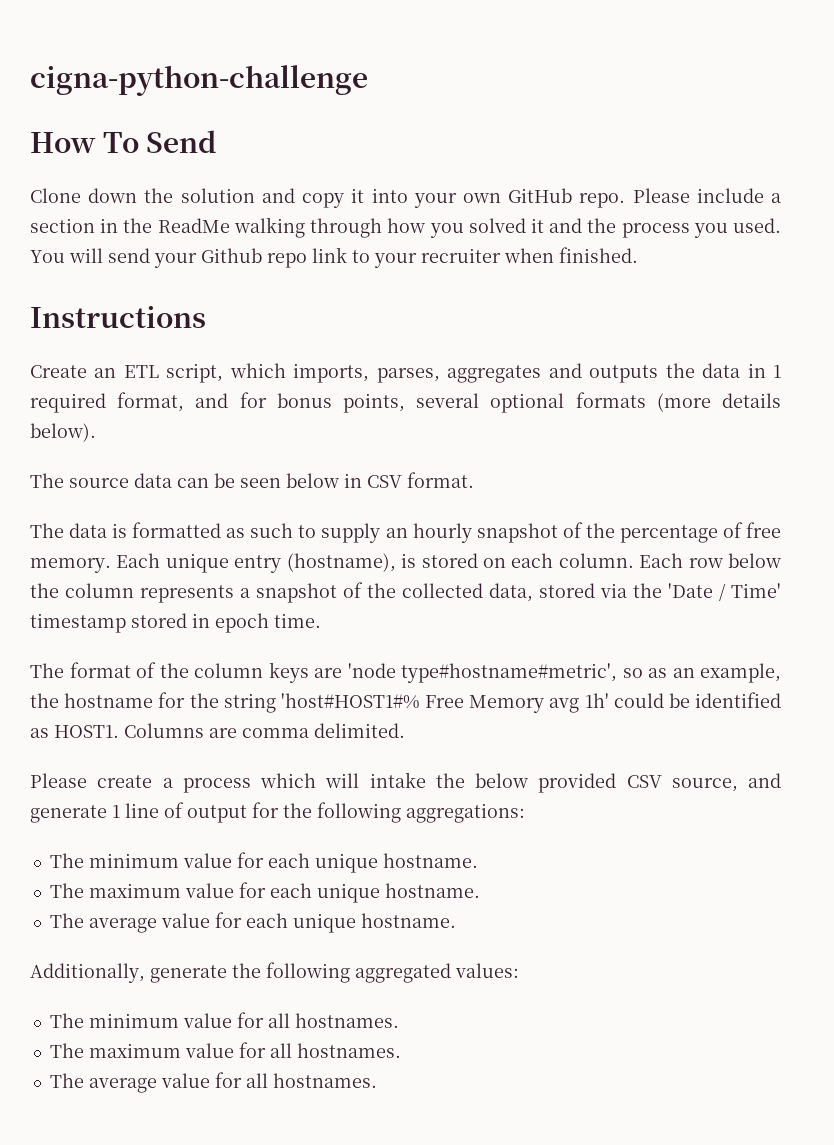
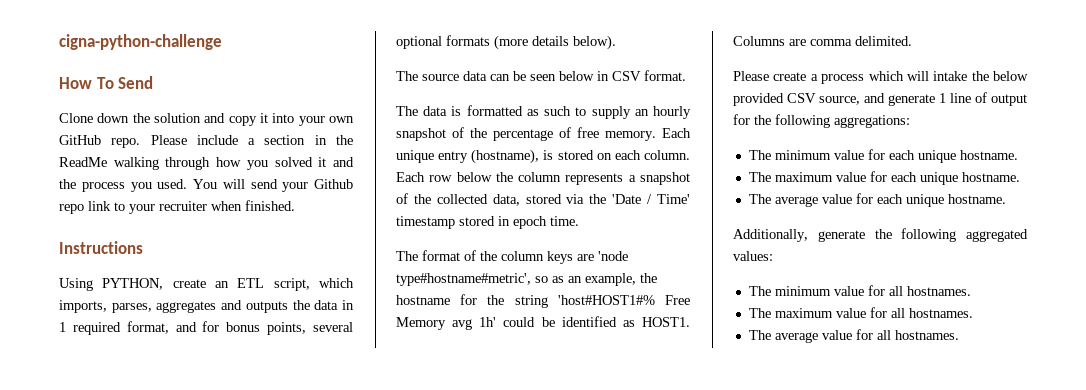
- Create an ETL script, which imports, parses, aggregates and outputs the data in 1 required format, and for bonus points, several optional formats (more details below).
+ Using PYTHON, create an ETL script, which imports, parses, aggregates and outputs the data in 1 required format, and for bonus points, several optional formats (more details below).

